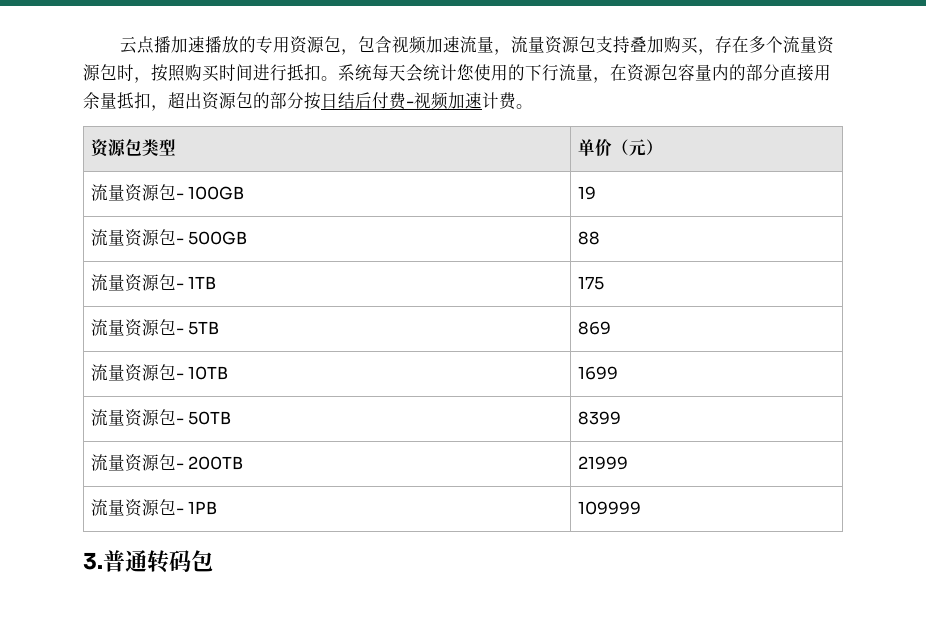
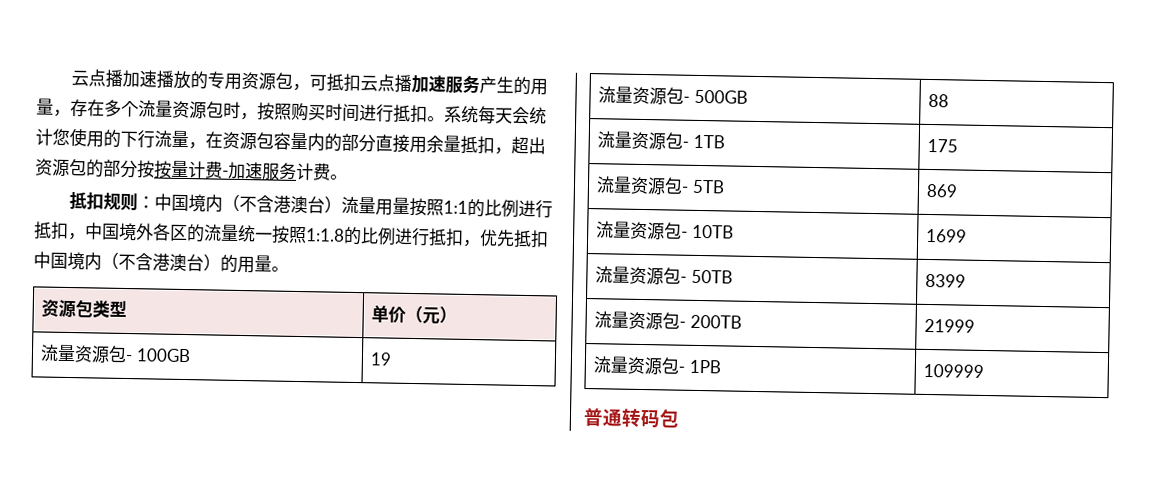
- 云点播加速播放的专用资源包，包含视频加速流量，流量资源包支持叠加购买，存在多个流量资源包时，按照购买时间进行抵扣。
+ 云点播加速播放的专用资源包，可抵扣云点播加速服务产生的用量，存在多个流量资源包时，按照购买时间进行抵扣。
- 系统每天会统计您使用的下行流量，在资源包容量内的部分直接用余量抵扣，超出资源包的部分按日结后付费-视频加速计费。
+ 系统每天会统计您使用的下行流量，在资源包容量内的部分直接用余量抵扣，超出资源包的部分按按量计费-加速服务计费。
+ 抵扣规则：中国境内（不含港澳台）流量用量按照1:1的比例进行抵扣，中国境外各区的流量统一按照1:1.8的比例进行抵扣，优先抵扣中国境内（不含港澳台）的用量。
- 3.普通转码包
+ 普通转码包

